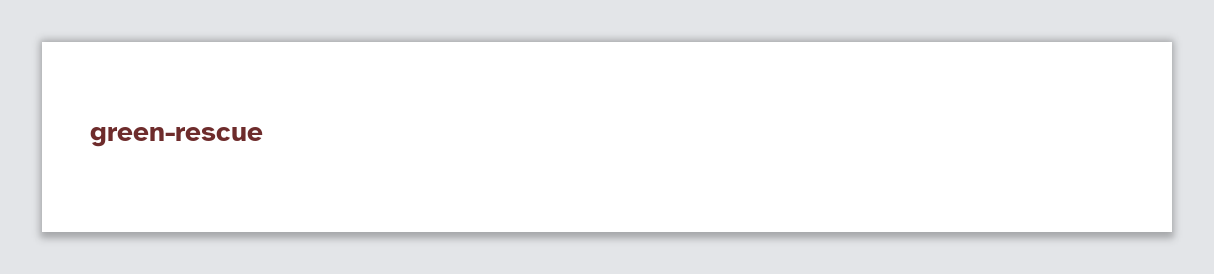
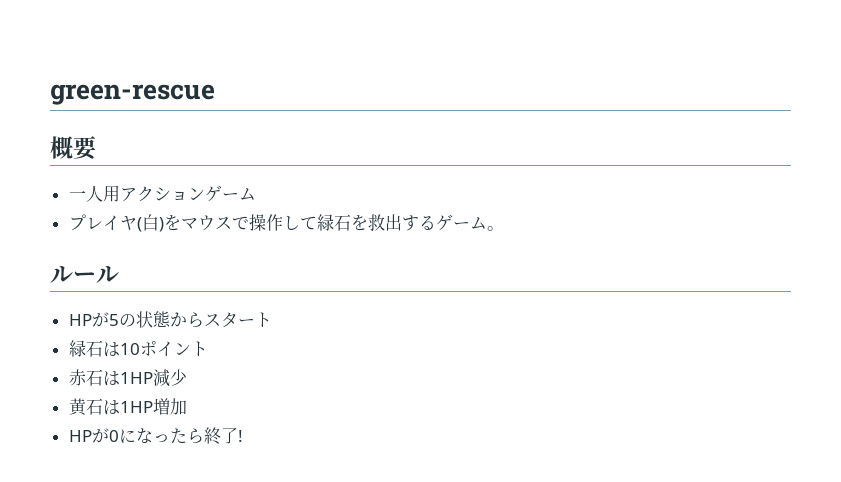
+ 概要
+ 一人用アクションゲーム
+ プレイヤ(白)をマウスで操作して緑石を救出するゲーム。
+ ルール
+ HPが5の状態からスタート
+ 緑石は10ポイント
+ 赤石は1HP減少
+ 黄石は1HP増加
+ HPが0になったら終了!

